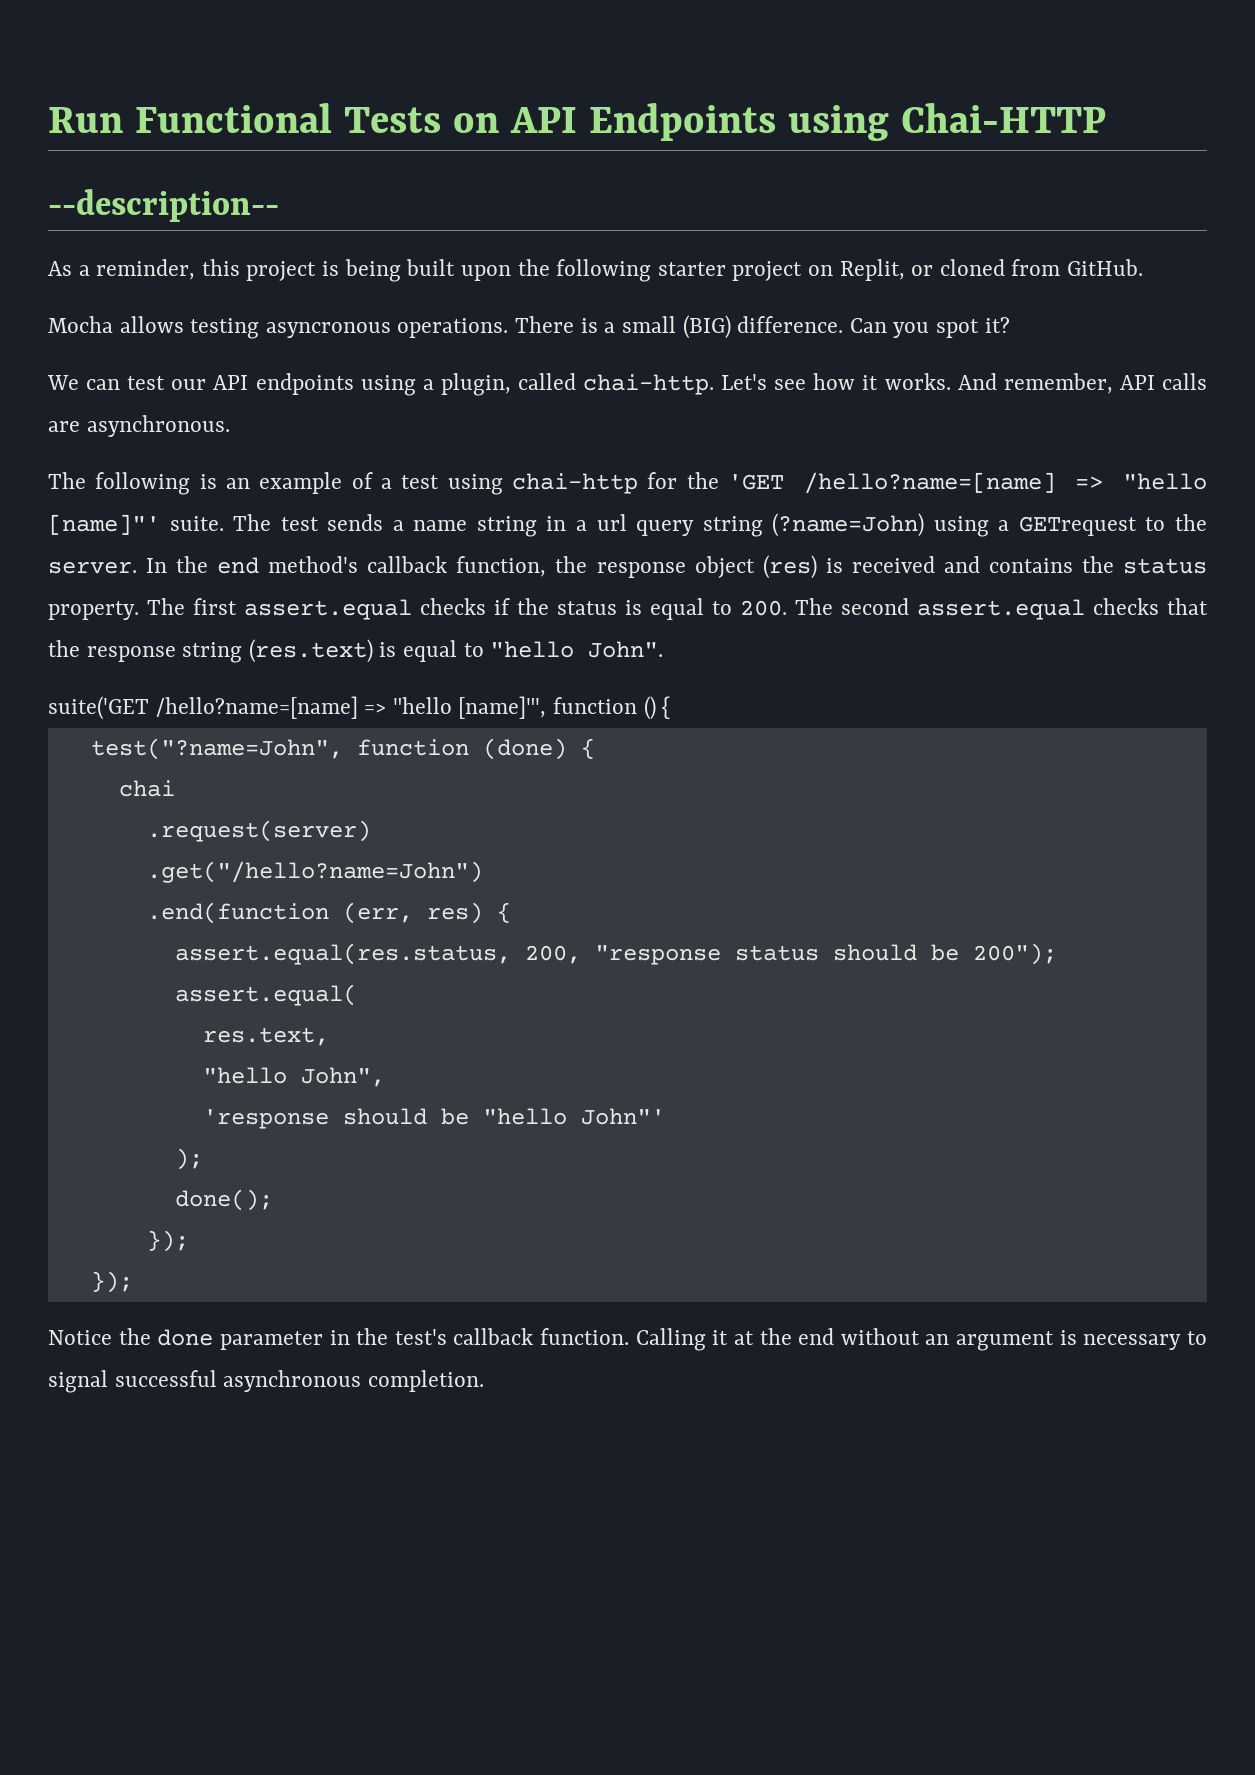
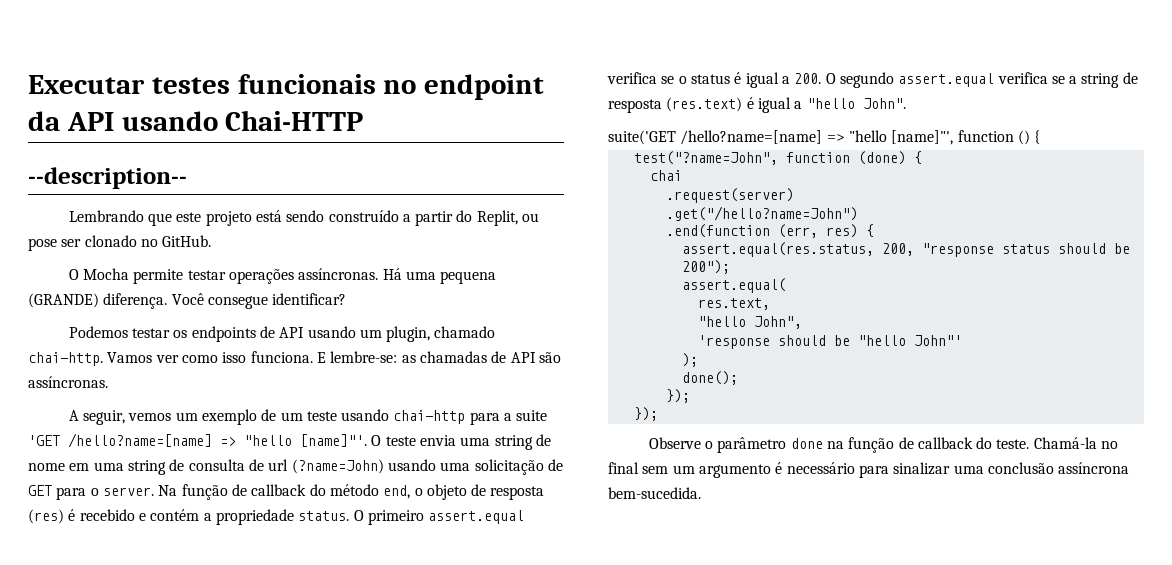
- Run Functional Tests on API Endpoints using Chai-HTTP
+ Executar testes funcionais no endpoint da API usando Chai-HTTP
  --description--
- As a reminder, this project is being built upon the following starter project on Replit, or cloned from GitHub.
- Mocha allows testing asyncronous operations. There is a small (BIG) difference. Can you spot it?
- We can test our API endpoints using a plugin, called chai-http. Let's see how it works. And remember, API calls are asynchronous.
- The following is an example of a test using chai-http for the 'GET /hello?name=[name] => "hello [name]"' suite. The test sends a name string in a url query string (?name=John) using a GETrequest to the server. In the end method's callback function, the response object (res) is received and contains the status property. The first assert.equal checks if the status is equal to 200. The second assert.equal checks that the response string (res.text) is equal to "hello John".
+ Lembrando que este projeto está sendo construído a partir do Replit, ou pose ser clonado no GitHub.
+ O Mocha permite testar operações assíncronas. Há uma pequena (GRANDE) diferença. Você consegue identificar?
+ Podemos testar os endpoints de API usando um plugin, chamado chai-http. Vamos ver como isso funciona. E lembre-se: as chamadas de API são assíncronas.
+ A seguir, vemos um exemplo de um teste usando chai-http para a suite 'GET /hello?name=[name] => "hello [name]"'. O teste envia uma string de nome em uma string de consulta de url (?name=John) usando uma solicitação de GET para o server. Na função de callback do método end, o objeto de resposta (res) é recebido e contém a propriedade status. O primeiro assert.equal verifica se o status é igual a 200. O segundo assert.equal verifica se a string de resposta (res.text) é igual a "hello John".
- Notice the done parameter in the test's callback function. Calling it at the end without an argument is necessary to signal successful asynchronous completion.
+ Observe o parâmetro done na função de callback do teste. Chamá-la no final sem um argumento é necessário para sinalizar uma conclusão assíncrona bem-sucedida.

